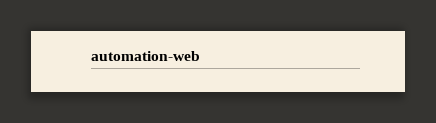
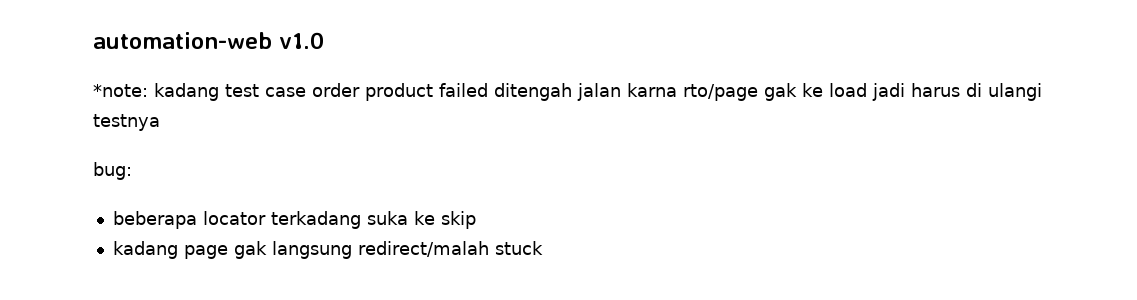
- automation-web
+ automation-web v1.0
+ *note: kadang test case order product failed ditengah jalan karna rto/page gak ke load jadi harus di ulangi testnya
+ bug:
+ beberapa locator terkadang suka ke skip
+ kadang page gak langsung redirect/malah stuck

